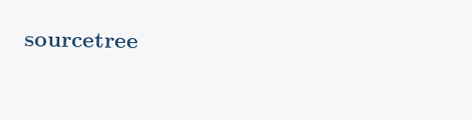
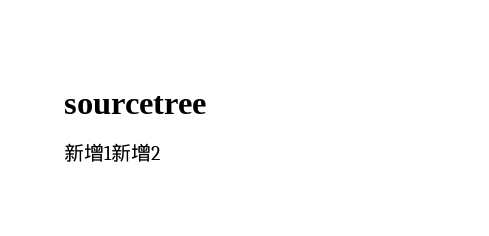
+ 新增1新增2

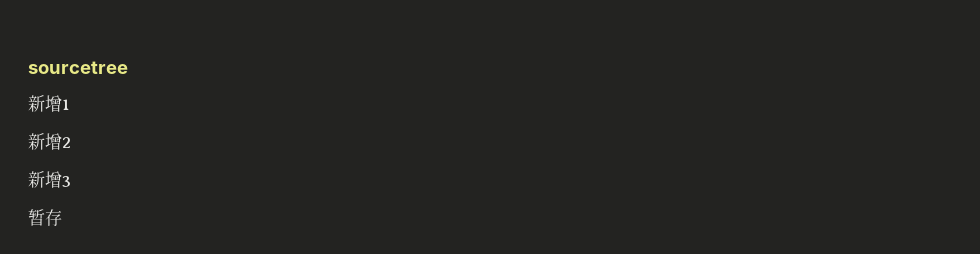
- 新增1新增2
+ 新增1
+ 新增2
+ 新增3
+ 暂存

